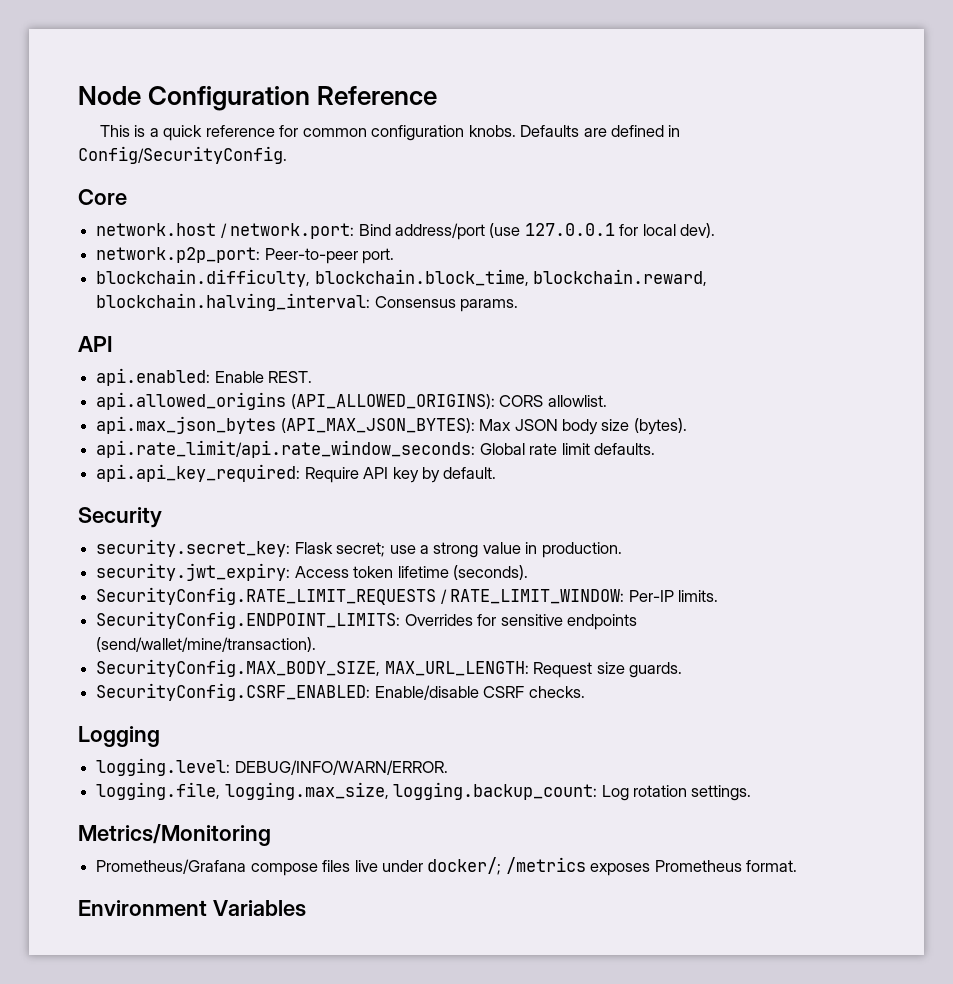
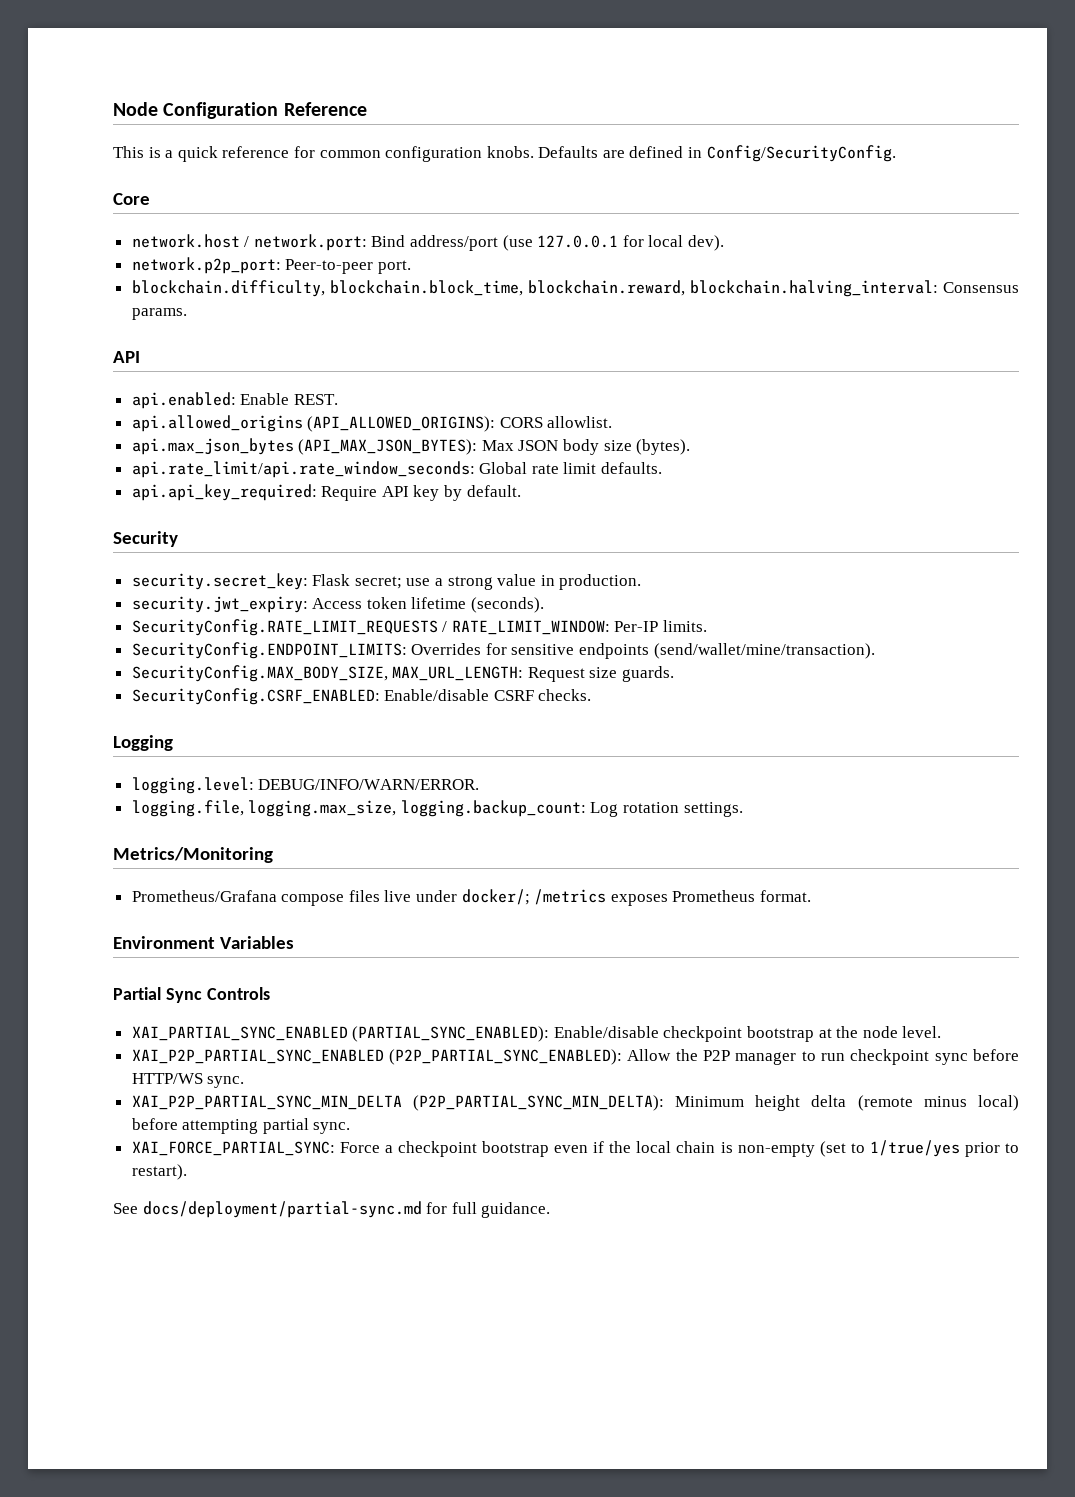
+ Partial Sync Controls
+ XAI_PARTIAL_SYNC_ENABLED (PARTIAL_SYNC_ENABLED): Enable/disable checkpoint bootstrap at the node level.
+ XAI_P2P_PARTIAL_SYNC_ENABLED (P2P_PARTIAL_SYNC_ENABLED): Allow the P2P manager to run checkpoint sync before HTTP/WS sync.
+ XAI_P2P_PARTIAL_SYNC_MIN_DELTA (P2P_PARTIAL_SYNC_MIN_DELTA): Minimum height delta (remote minus local) before attempting partial sync.
+ XAI_FORCE_PARTIAL_SYNC: Force a checkpoint bootstrap even if the local chain is non-empty (set to 1/true/yes prior to restart).
+ See docs/deployment/partial-sync.md for full guidance.

